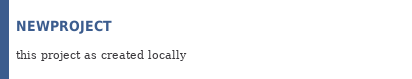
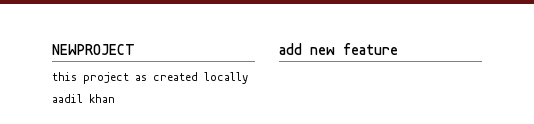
+ aadil khan
+ add new feature

